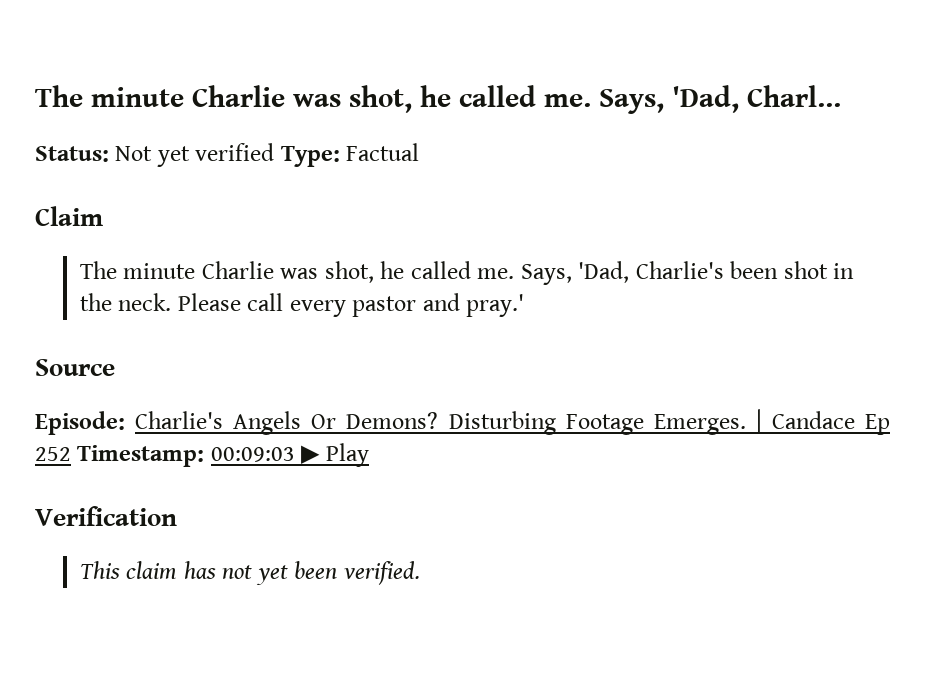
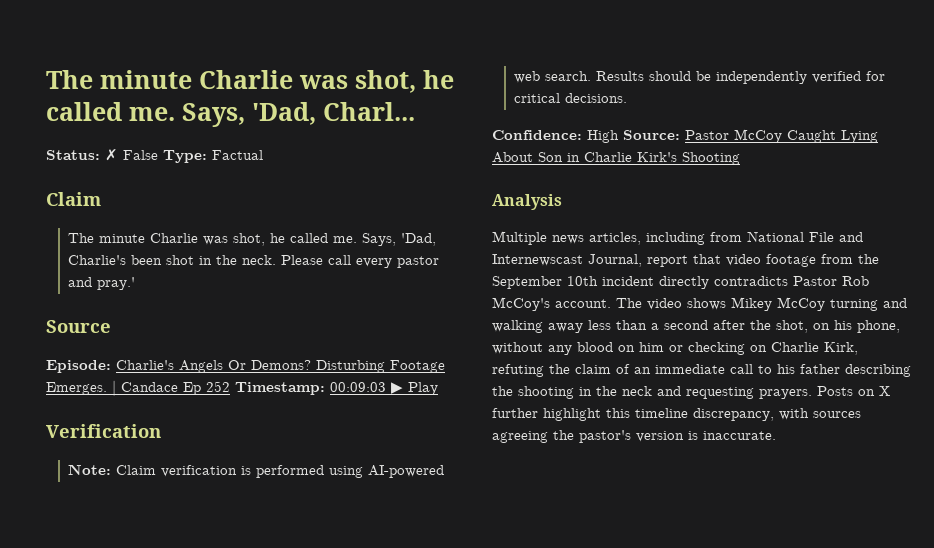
- Status: Not yet verified Type: Factual
+ Status: ✗ False Type: Factual
- This claim has not yet been verified.
+ Note: Claim verification is performed using AI-powered web search. Results should be independently verified for critical decisions.
+ Confidence: High Source: Pastor McCoy Caught Lying About Son in Charlie Kirk's Shooting
+ Analysis
+ Multiple news articles, including from National File and Internewscast Journal, report that video footage from the September 10th incident directly contradicts Pastor Rob McCoy's account. The video shows Mikey McCoy turning and walking away less than a second after the shot, on his phone, without any blood on him or checking on Charlie Kirk, refuting the claim of an immediate call to his father describing the shooting in the neck and requesting prayers. Posts on X further highlight this timeline discrepancy, with sources agreeing the pastor's version is inaccurate.

